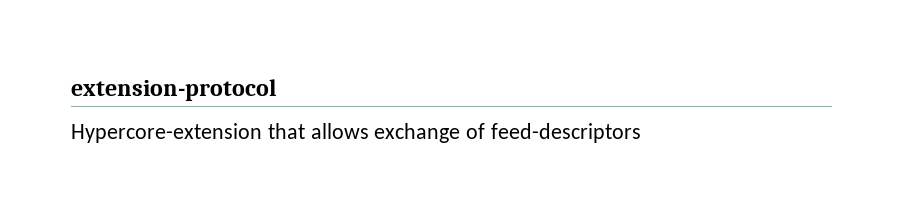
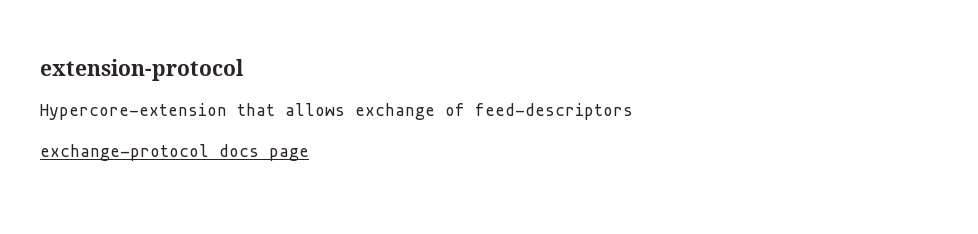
+ exchange-protocol docs page

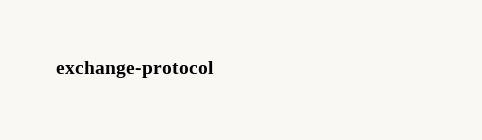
- extension-protocol
- Hypercore-extension that allows exchange of feed-descriptors
- exchange-protocol docs page
+ exchange-protocol

